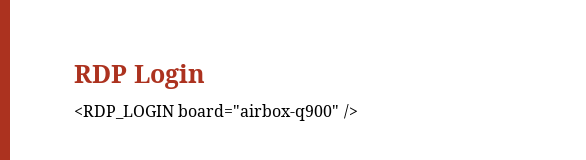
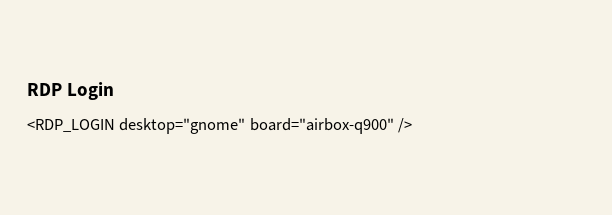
- <RDP_LOGIN board="airbox-q900" />
+ <RDP_LOGIN desktop="gnome" board="airbox-q900" />

